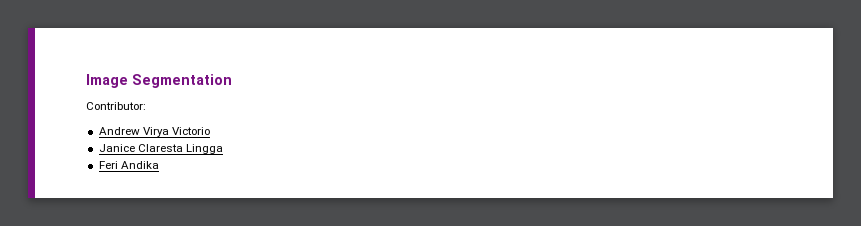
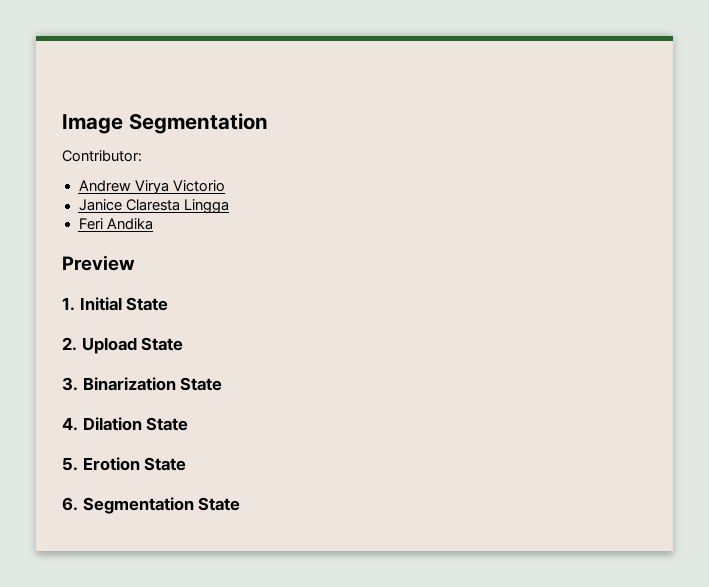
+ Preview
+ 1. Initial State
+ 2. Upload State
+ 3. Binarization State
+ 4. Dilation State
+ 5. Erotion State
+ 6. Segmentation State

